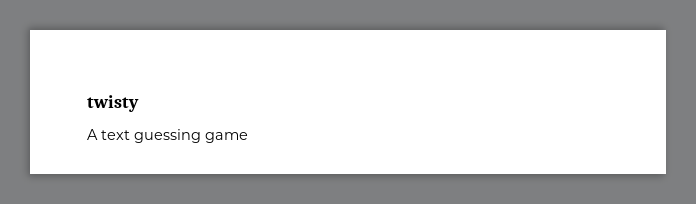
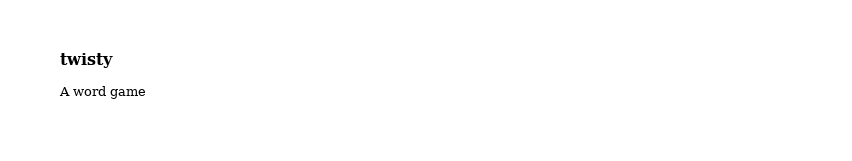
- A text guessing game
+ A word game

